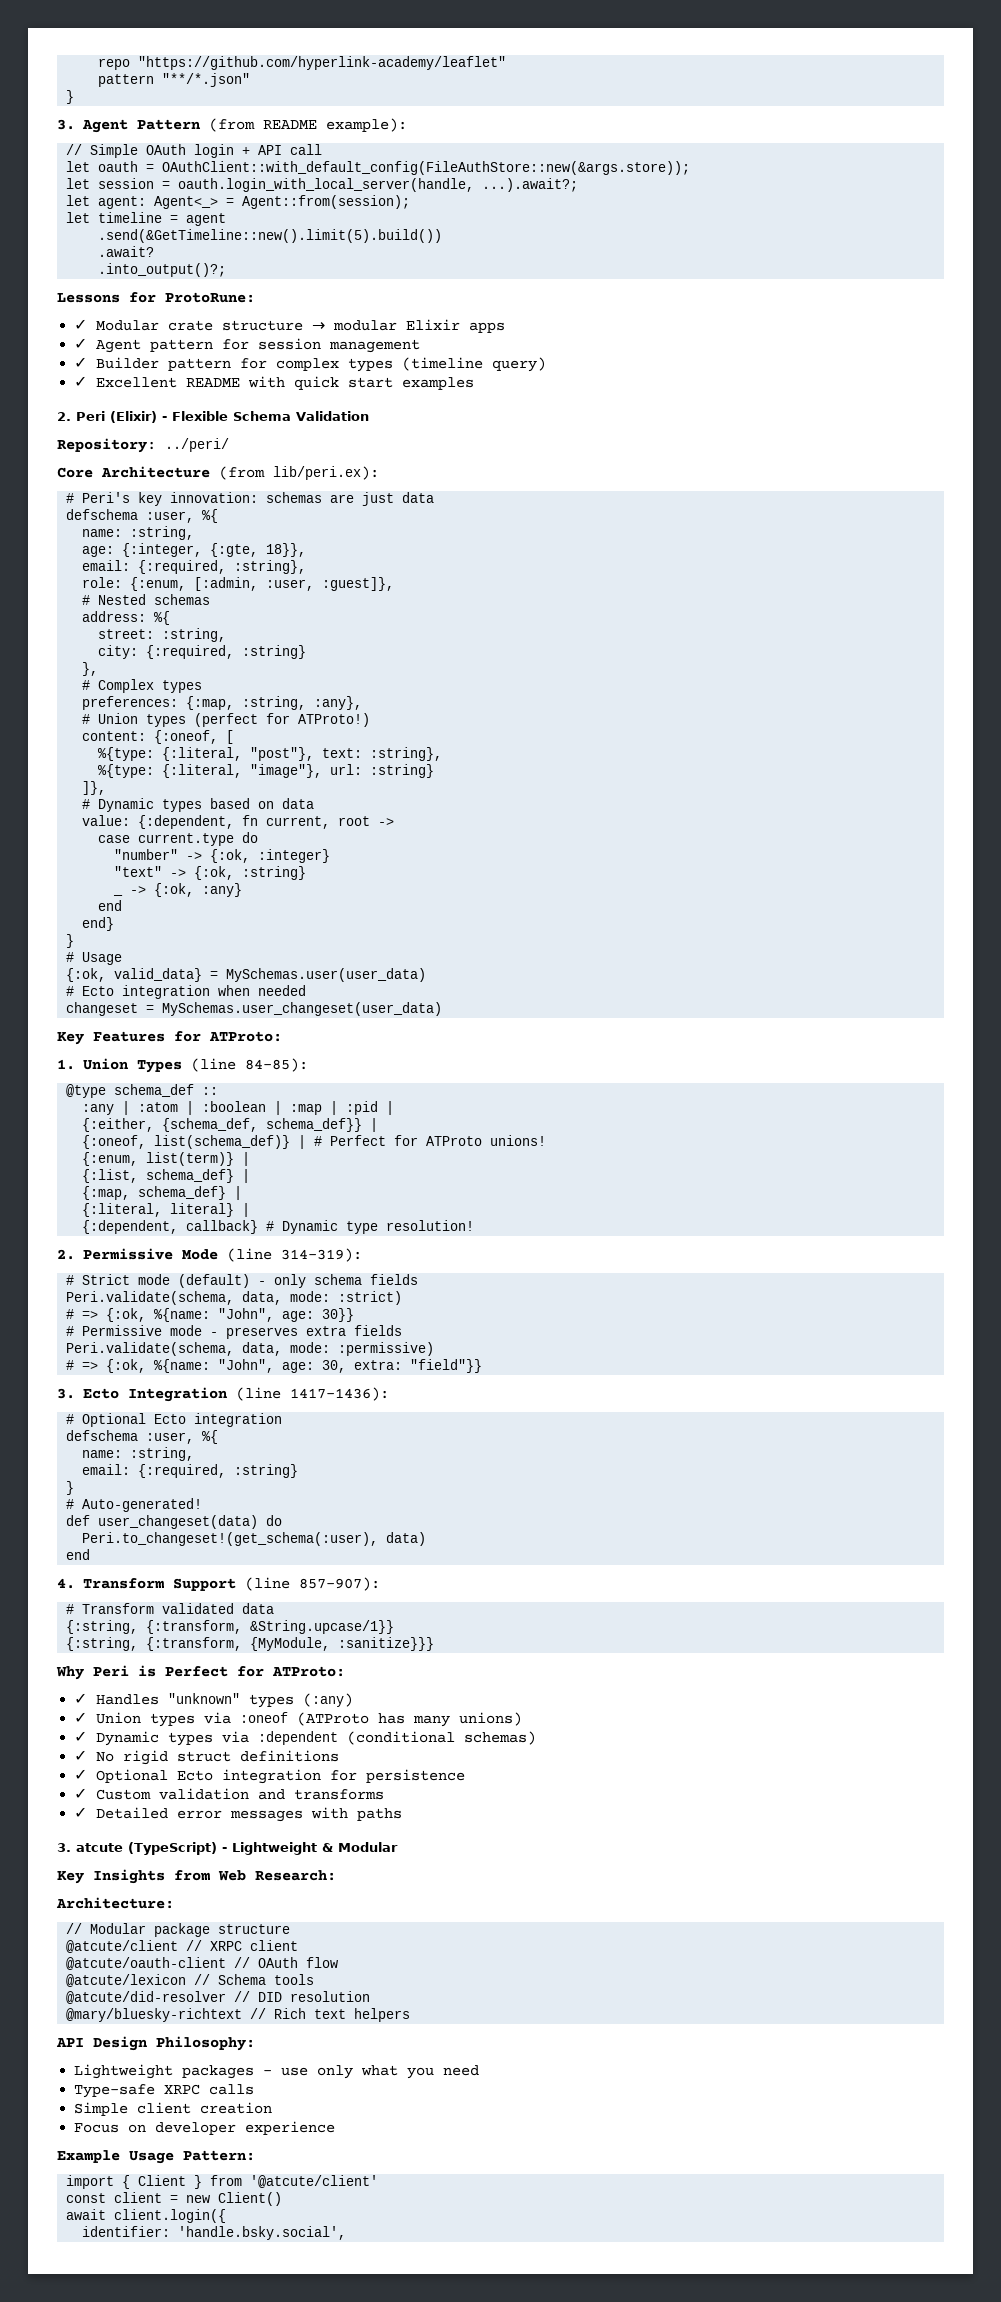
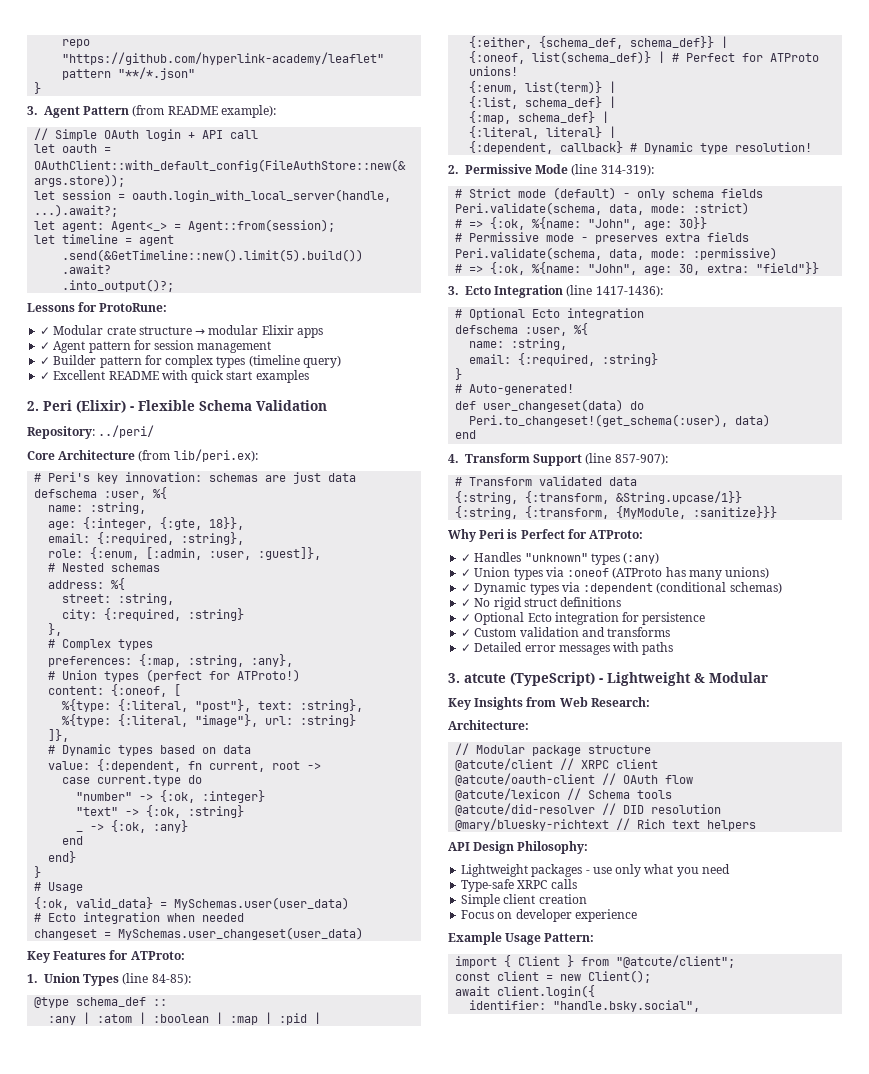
- import { Client } from '@atcute/client'
+ import { Client } from "@atcute/client";
- const client = new Client()
+ const client = new Client();
- identifier: 'handle.bsky.social',
+ identifier: "handle.bsky.social",

